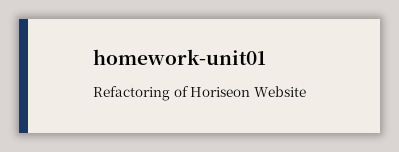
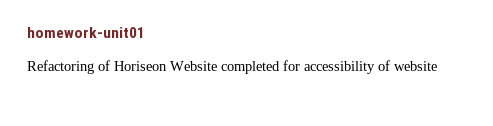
- Refactoring of Horiseon Website
+ Refactoring of Horiseon Website completed for accessibility of website

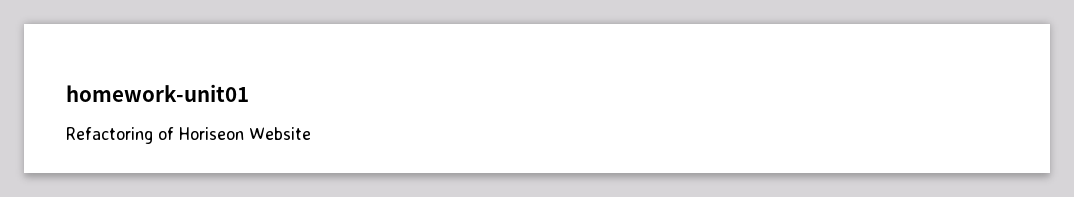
- Refactoring of Horiseon Website completed for accessibility of website
+ Refactoring of Horiseon Website

